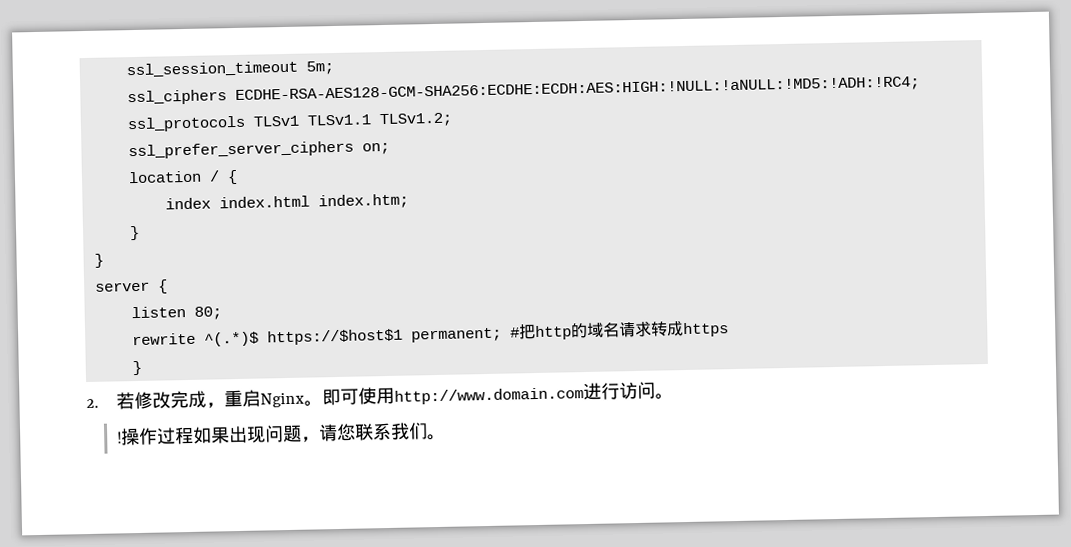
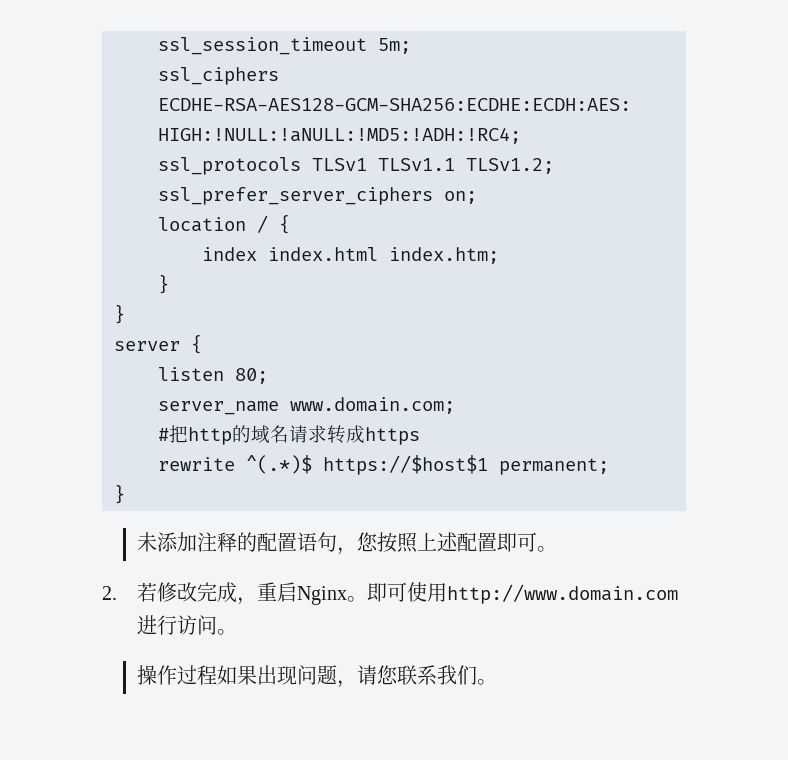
- rewrite ^(.*)$ https://$host$1 permanent; #把http的域名请求转成https
+ server_name www.domain.com;
+ #把http的域名请求转成https
+ rewrite ^(.*)$ https://$host$1 permanent;
  }
+ 未添加注释的配置语句，您按照上述配置即可。
- !

